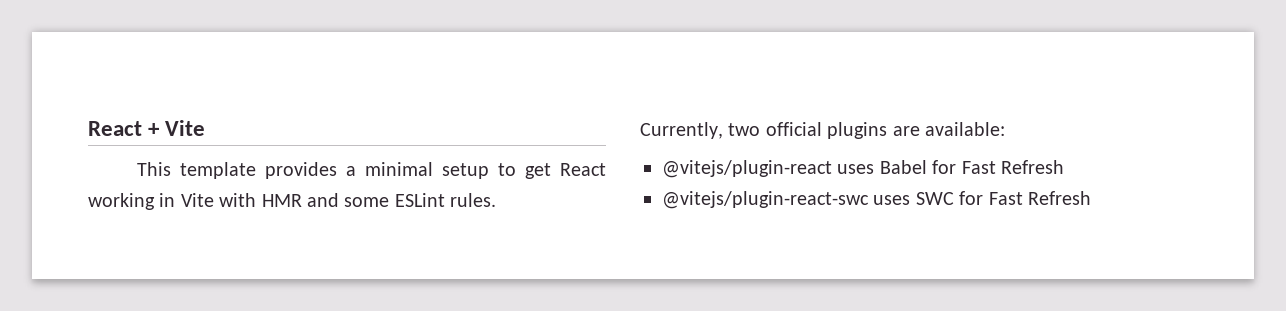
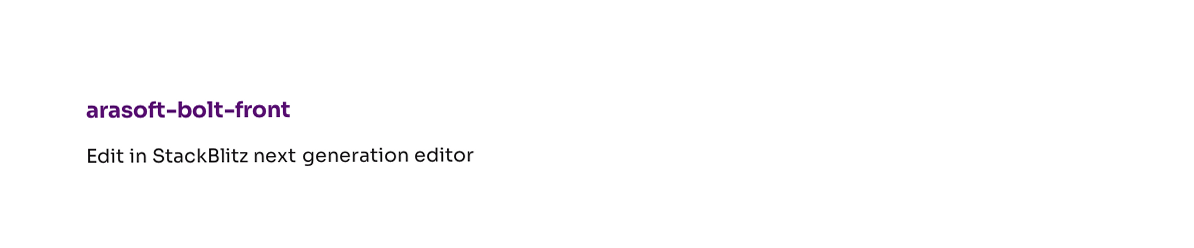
- React + Vite
- This template provides a minimal setup to get React working in Vite with HMR and some ESLint rules.
- Currently, two official plugins are available:
- @vitejs/plugin-react uses Babel for Fast Refresh
- @vitejs/plugin-react-swc uses SWC for Fast Refresh
+ arasoft-bolt-front
+ Edit in StackBlitz next generation editor

